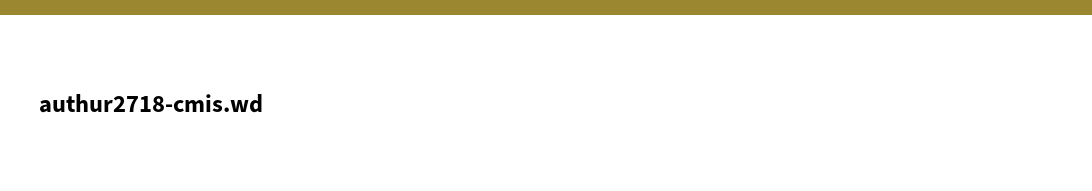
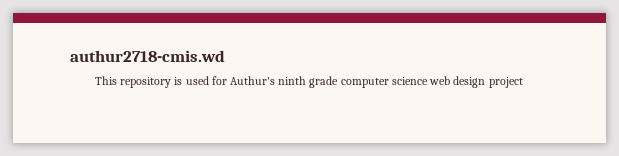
+ This repository is used for Authur's ninth grade computer science web design project

